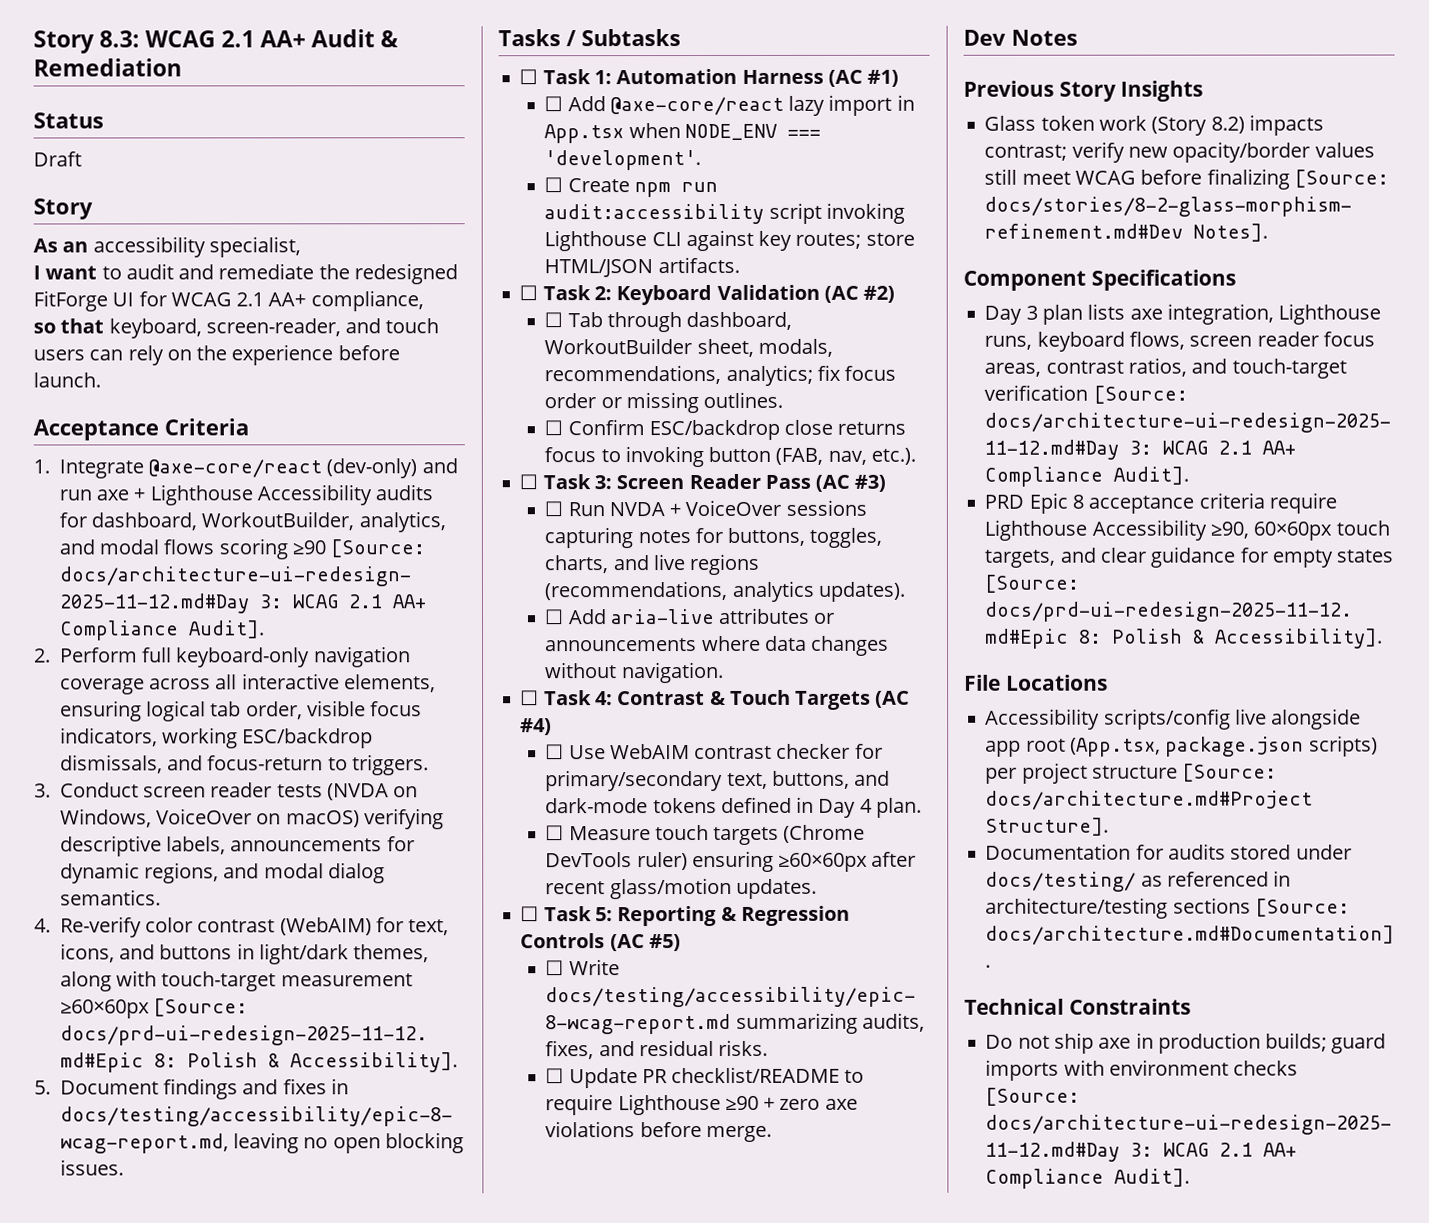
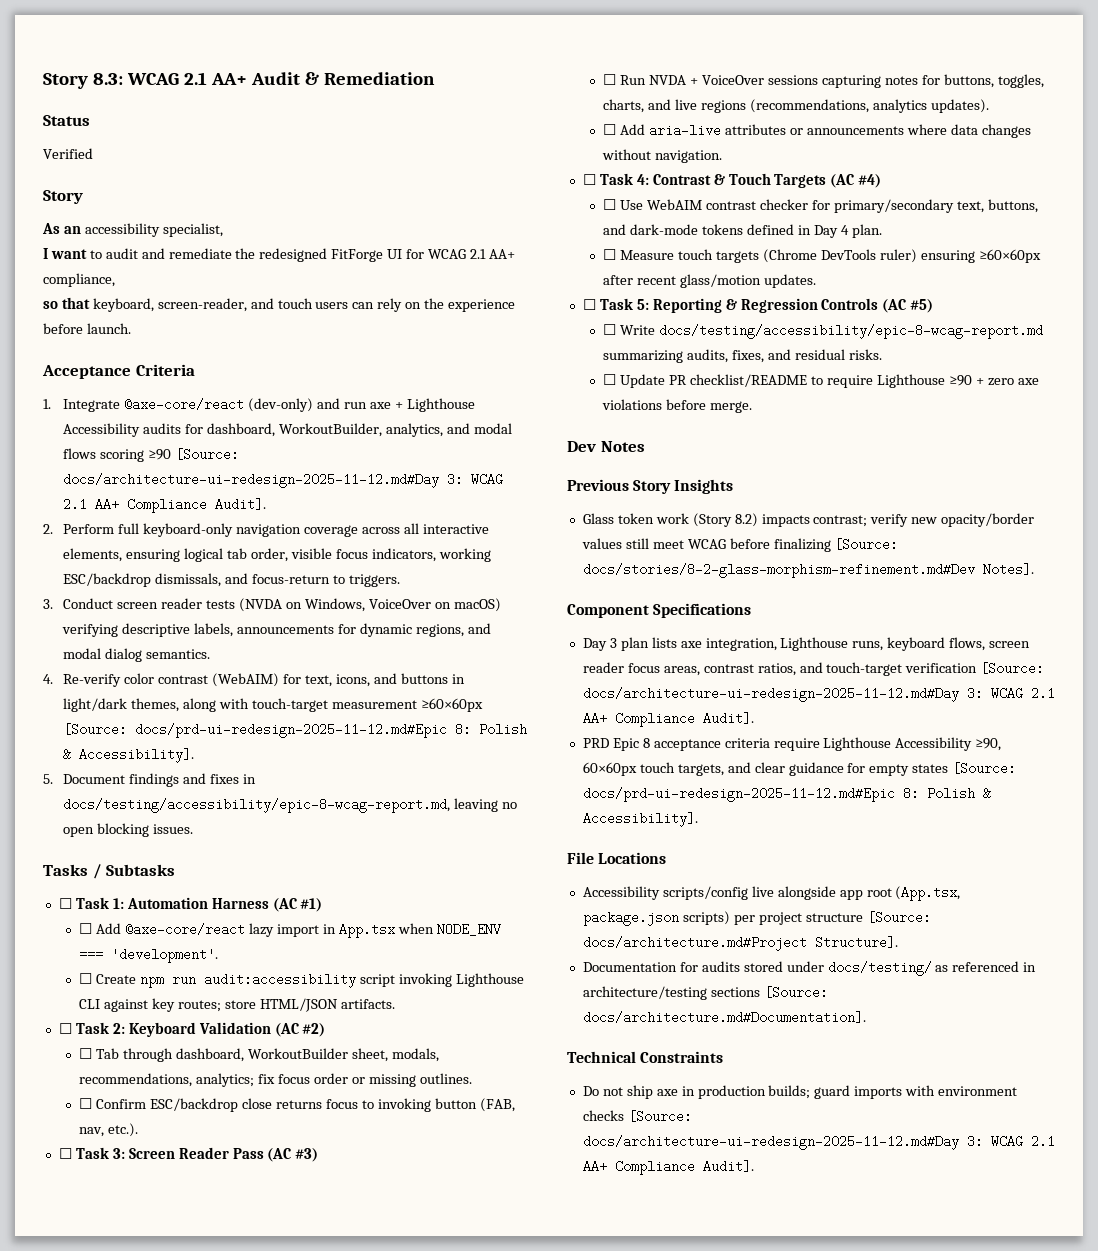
- Draft
+ Verified

